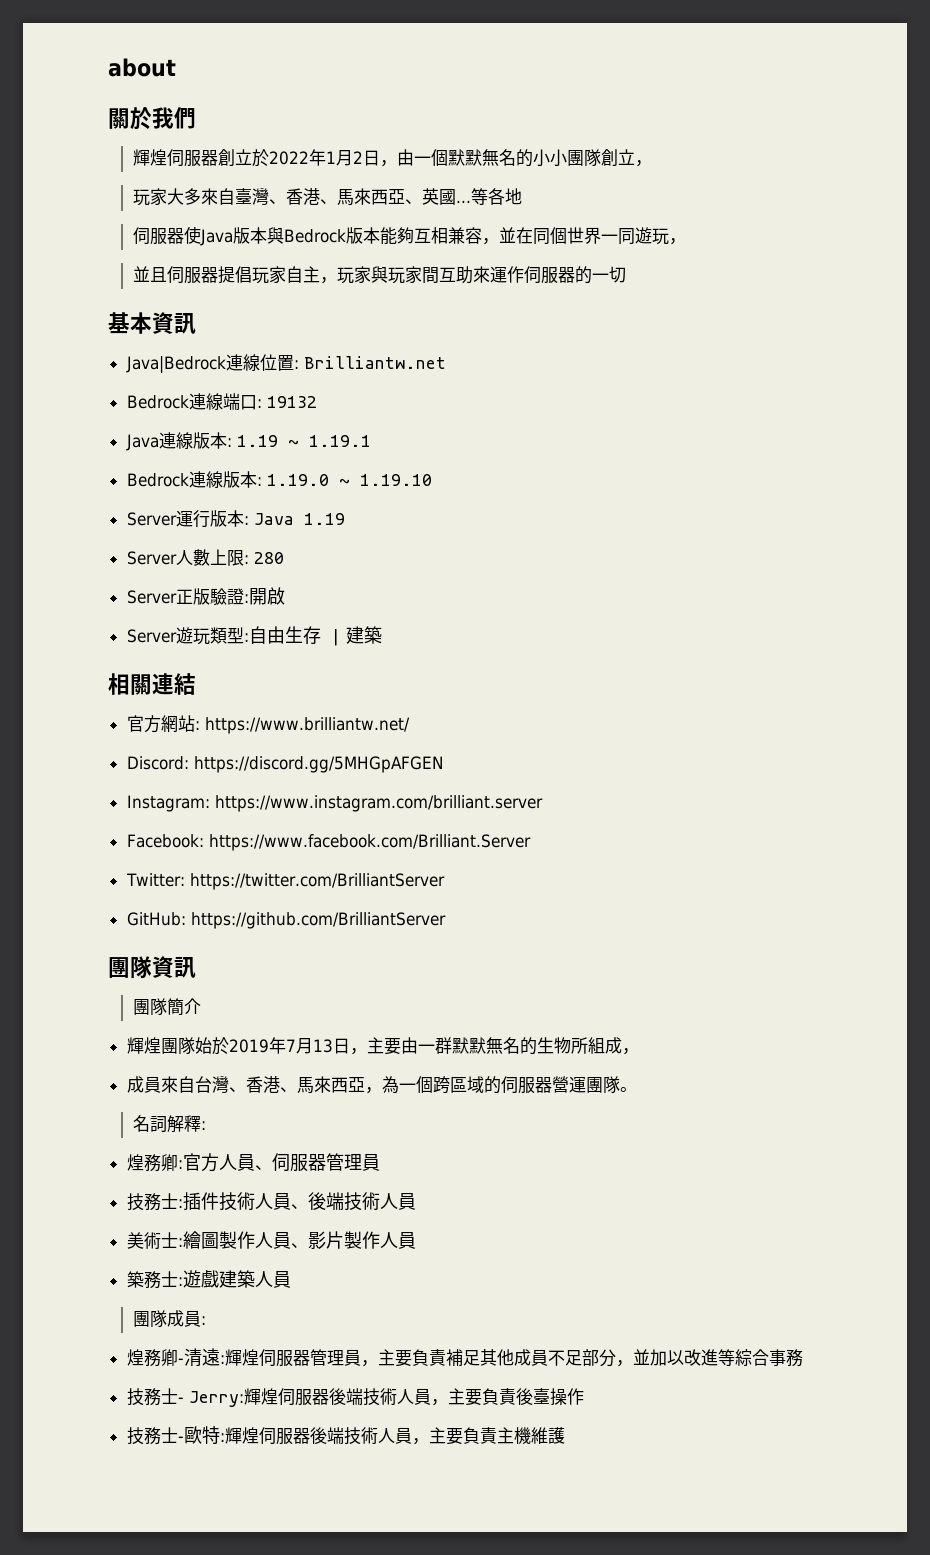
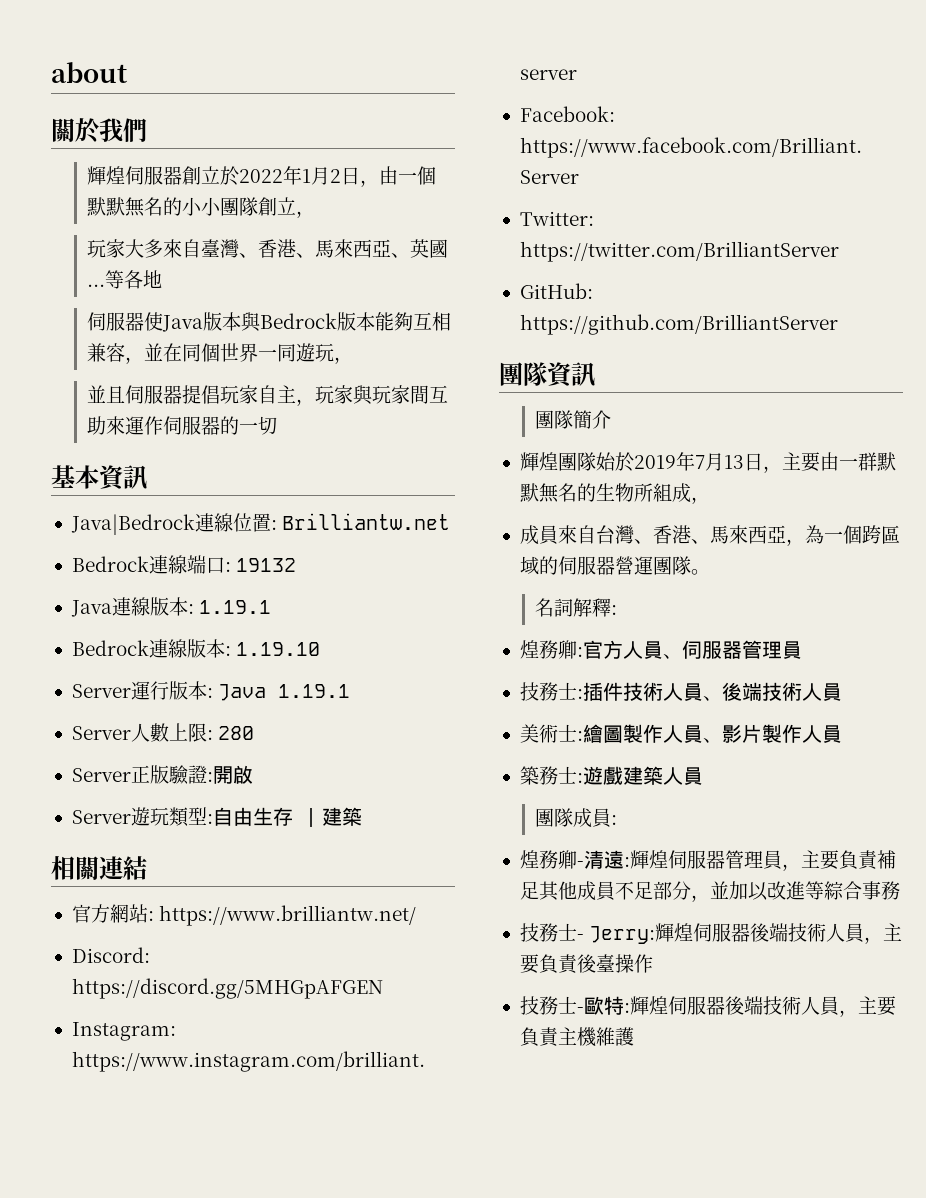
- Java連線版本: 1.19 ~ 1.19.1
+ Java連線版本: 1.19.1
- Bedrock連線版本: 1.19.0 ~ 1.19.10
+ Bedrock連線版本: 1.19.10
- Server運行版本: Java 1.19
+ Server運行版本: Java 1.19.1

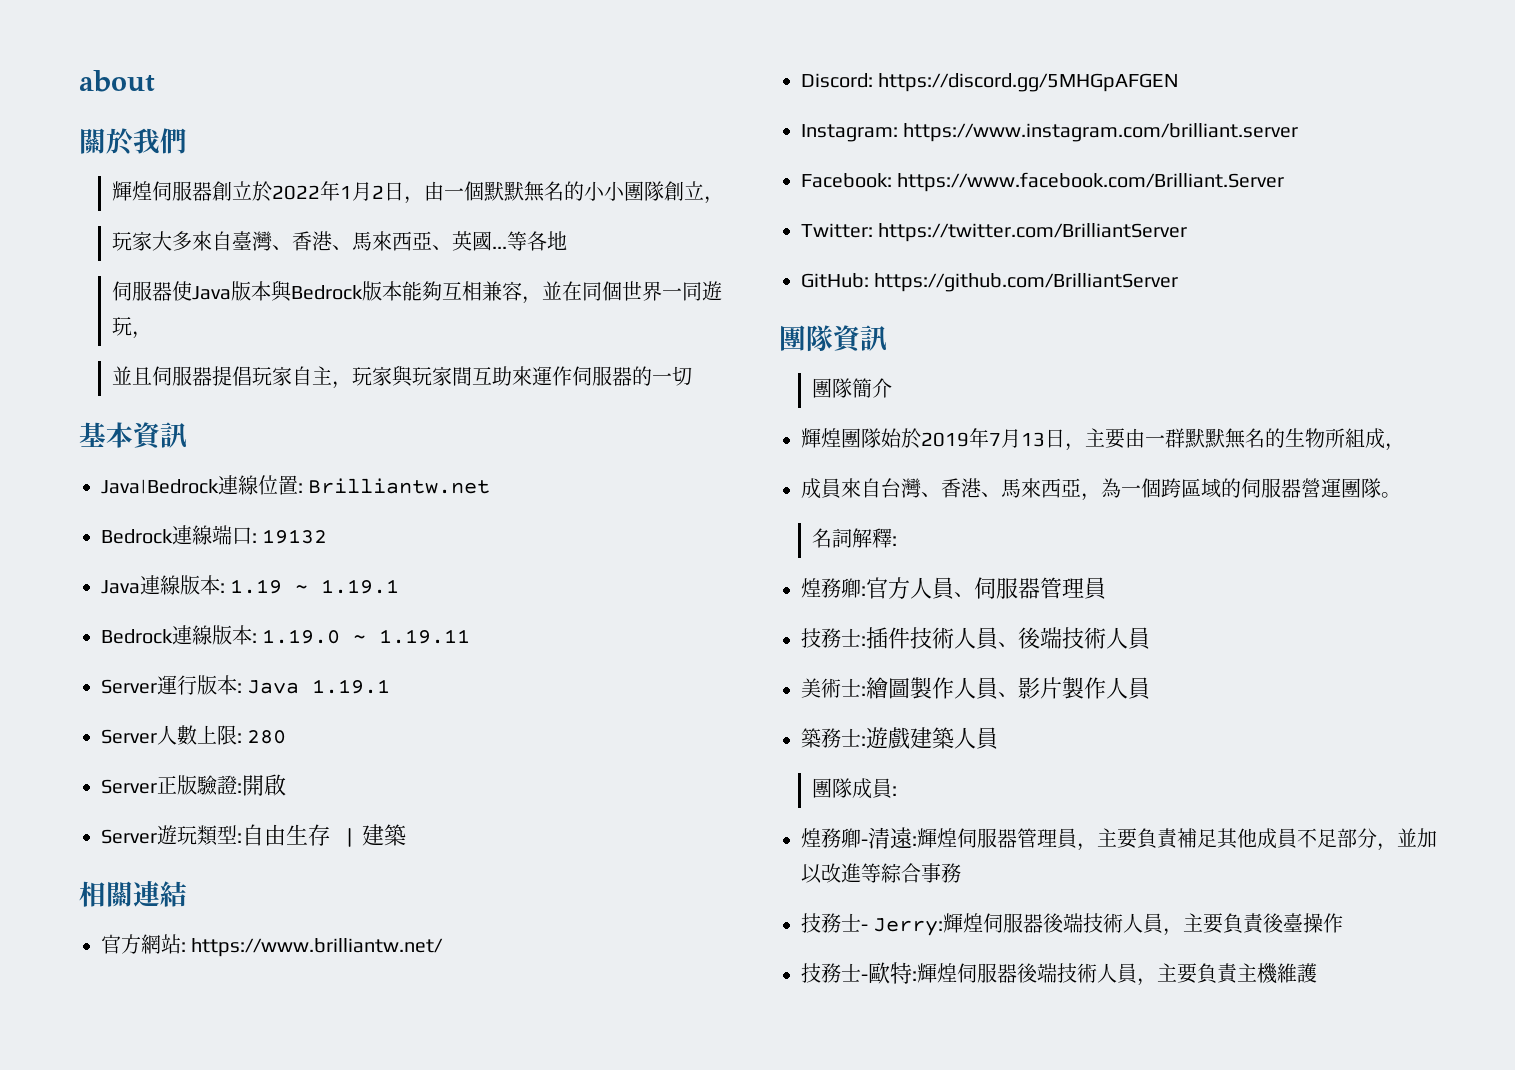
- Java連線版本: 1.19.1
+ Java連線版本: 1.19 ~ 1.19.1
- Bedrock連線版本: 1.19.10
+ Bedrock連線版本: 1.19.0 ~ 1.19.11

